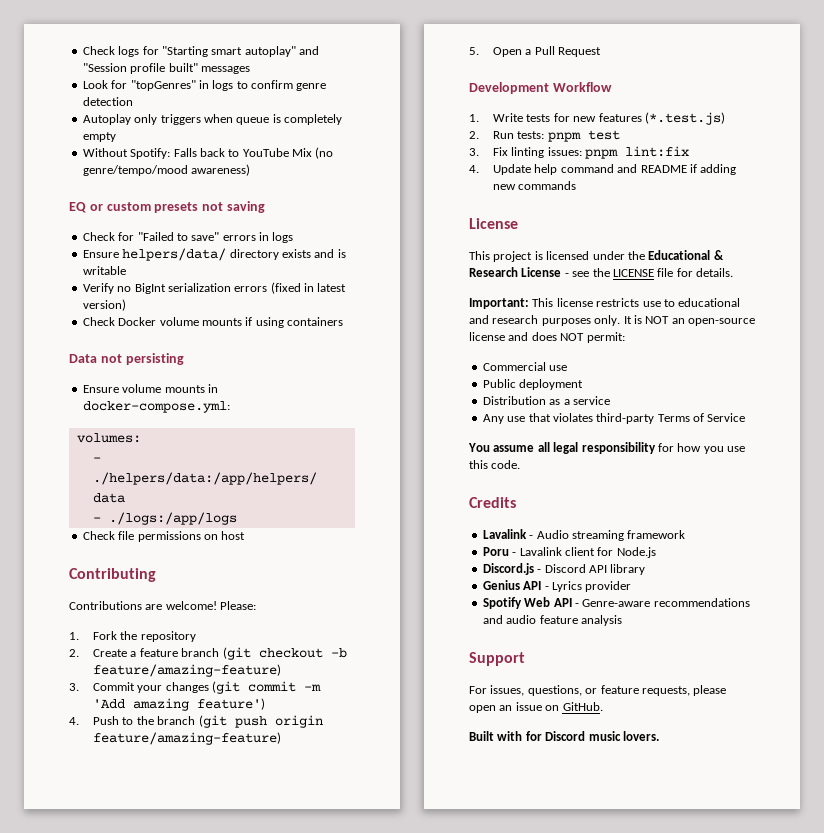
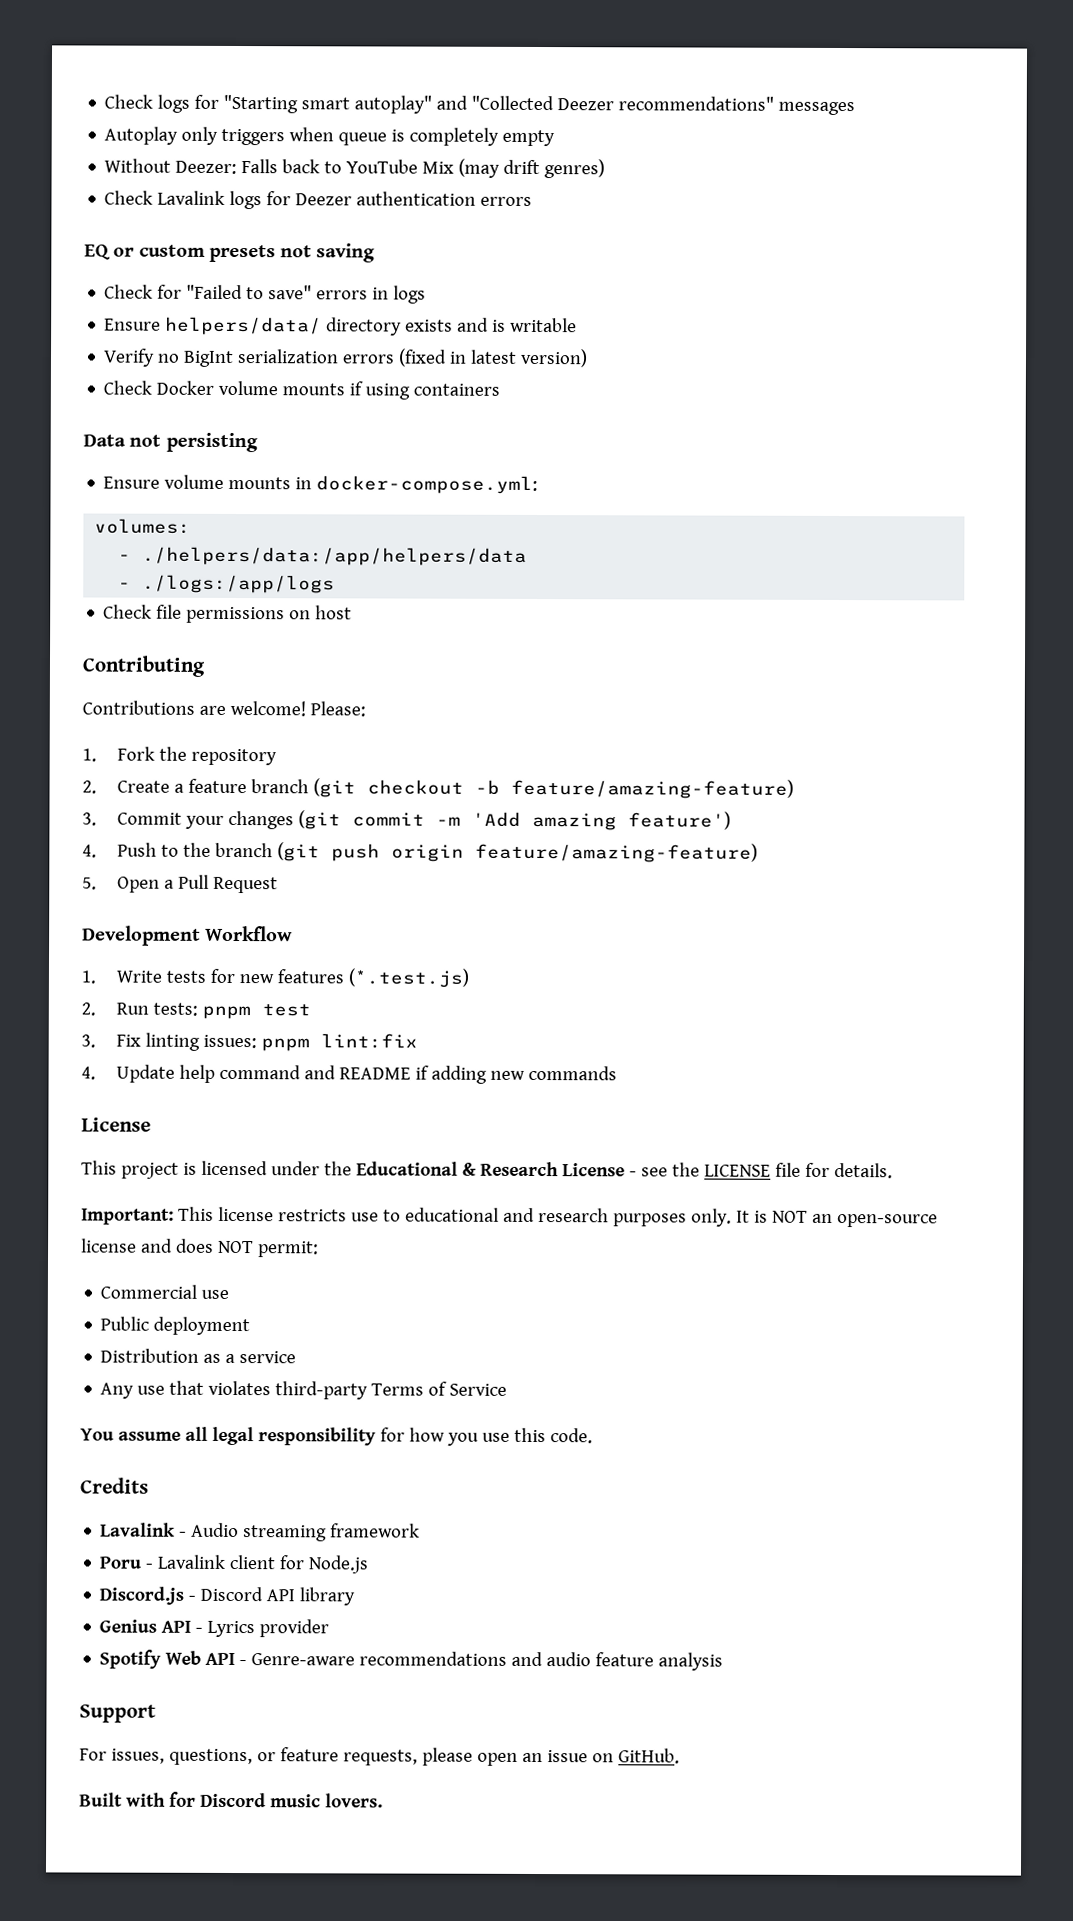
- Check logs for "Starting smart autoplay" and "Session profile built" messages
- Look for "topGenres" in logs to confirm genre detection
+ Check logs for "Starting smart autoplay" and "Collected Deezer recommendations" messages
- Without Spotify: Falls back to YouTube Mix (no genre/tempo/mood awareness)
+ Without Deezer: Falls back to YouTube Mix (may drift genres)
+ Check Lavalink logs for Deezer authentication errors

